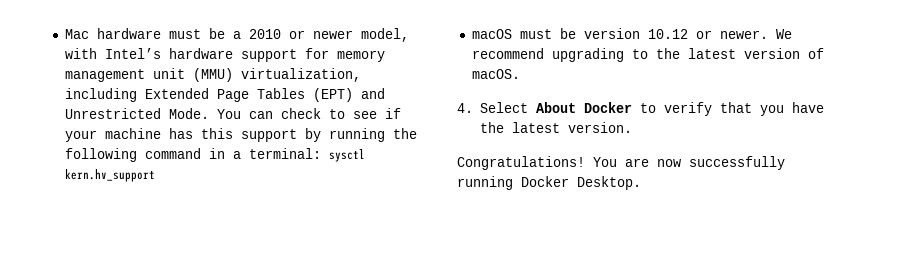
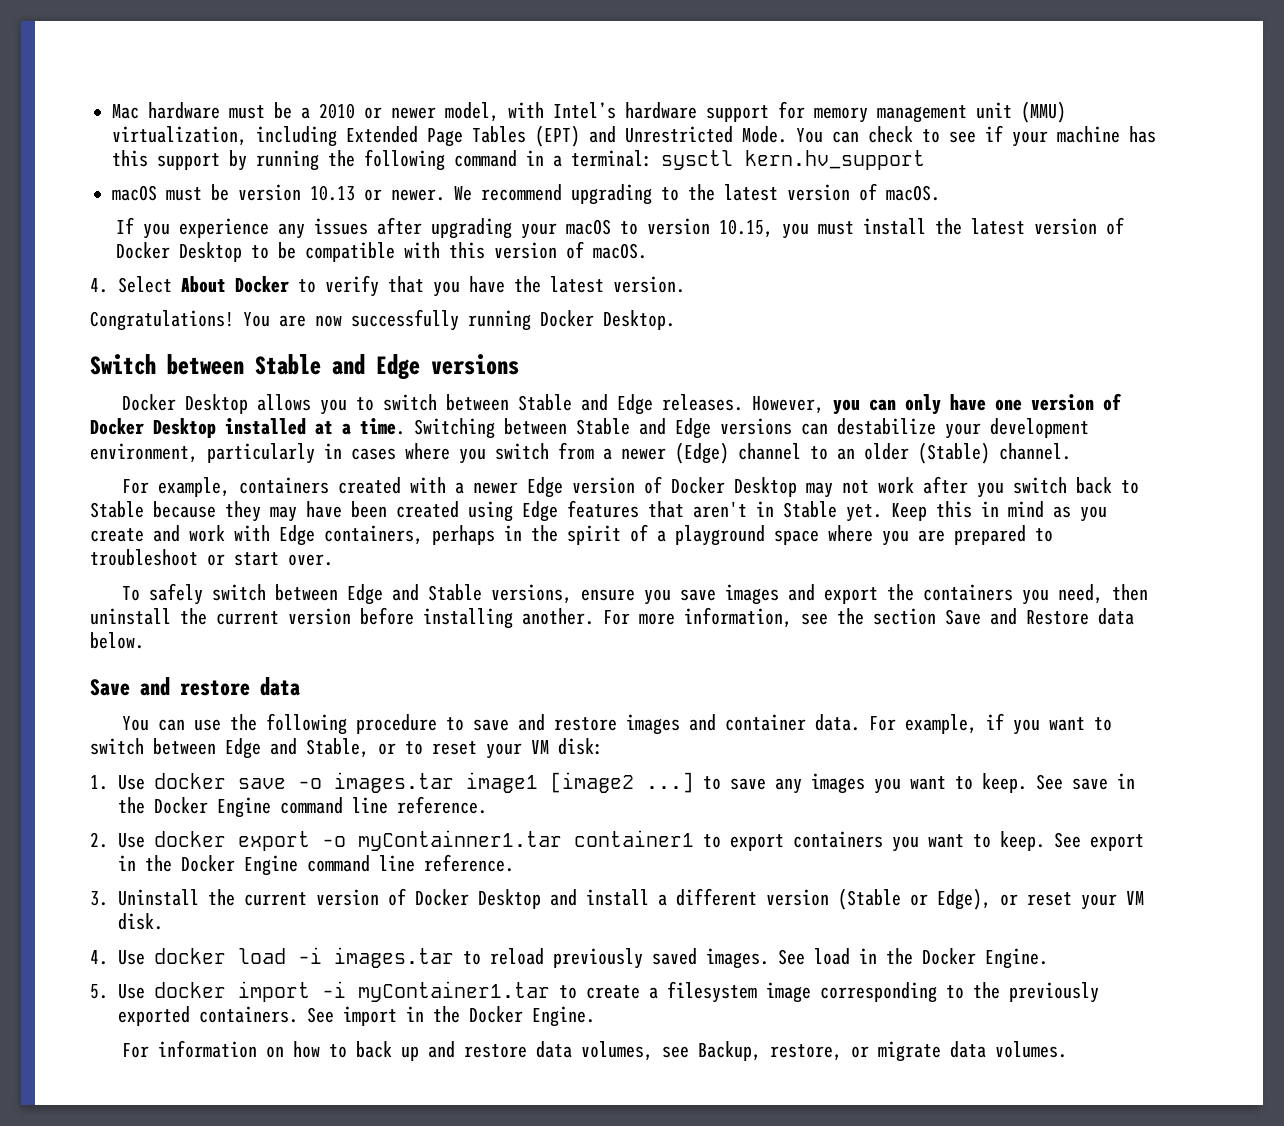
- macOS must be version 10.12 or newer.
+ macOS must be version 10.13 or newer.
+ If you experience any issues after upgrading your macOS to version 10.15, you must install the latest version of Docker Desktop to be compatible with this version of macOS.
+ Switch between Stable and Edge versions
+ Docker Desktop allows you to switch between Stable and Edge releases. However, you can only have one version of Docker Desktop installed at a time. Switching between Stable and Edge versions can destabilize your development environment, particularly in cases where you switch from a newer (Edge) channel to an older (Stable) channel.
+ For example, containers created with a newer Edge version of Docker Desktop may not work after you switch back to Stable because they may have been created using Edge features that aren't in Stable yet. Keep this in mind as you create and work with Edge containers, perhaps in the spirit of a playground space where you are prepared to troubleshoot or start over.
+ To safely switch between Edge and Stable versions, ensure you save images and export the containers you need, then uninstall the current version before installing another. For more information, see the section Save and Restore data below.
+ Save and restore data
+ You can use the following procedure to save and restore images and container data. For example, if you want to switch between Edge and Stable, or to reset your VM disk:
+ 1. Use docker save -o images.tar image1 [image2 ...] to save any images you want to keep. See save in the Docker Engine command line reference.
+ 2. Use docker export -o myContainner1.tar container1 to export containers you want to keep. See export in the Docker Engine command line reference.
+ 3. Uninstall the current version of Docker Desktop and install a different version (Stable or Edge), or reset your VM disk.
+ 4. Use docker load -i images.tar to reload previously saved images. See load in the Docker Engine.
+ 5. Use docker import -i myContainer1.tar to create a filesystem image corresponding to the previously exported containers. See import in the Docker Engine.
+ For information on how to back up and restore data volumes, see Backup, restore, or migrate data volumes.

